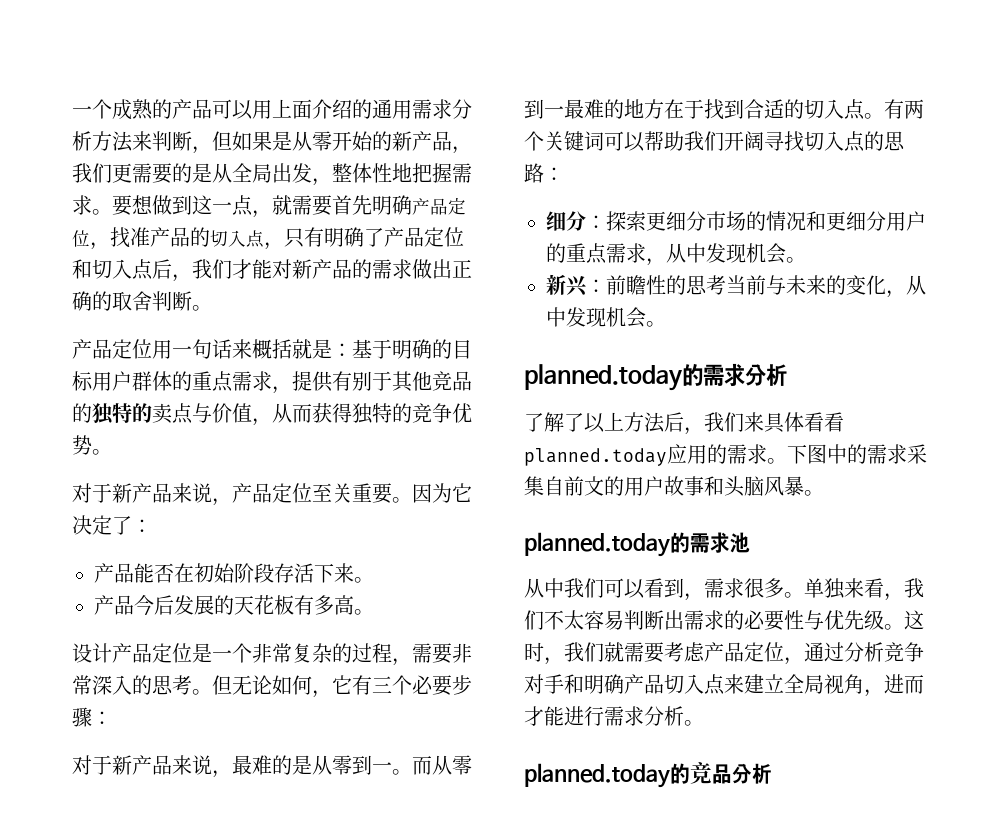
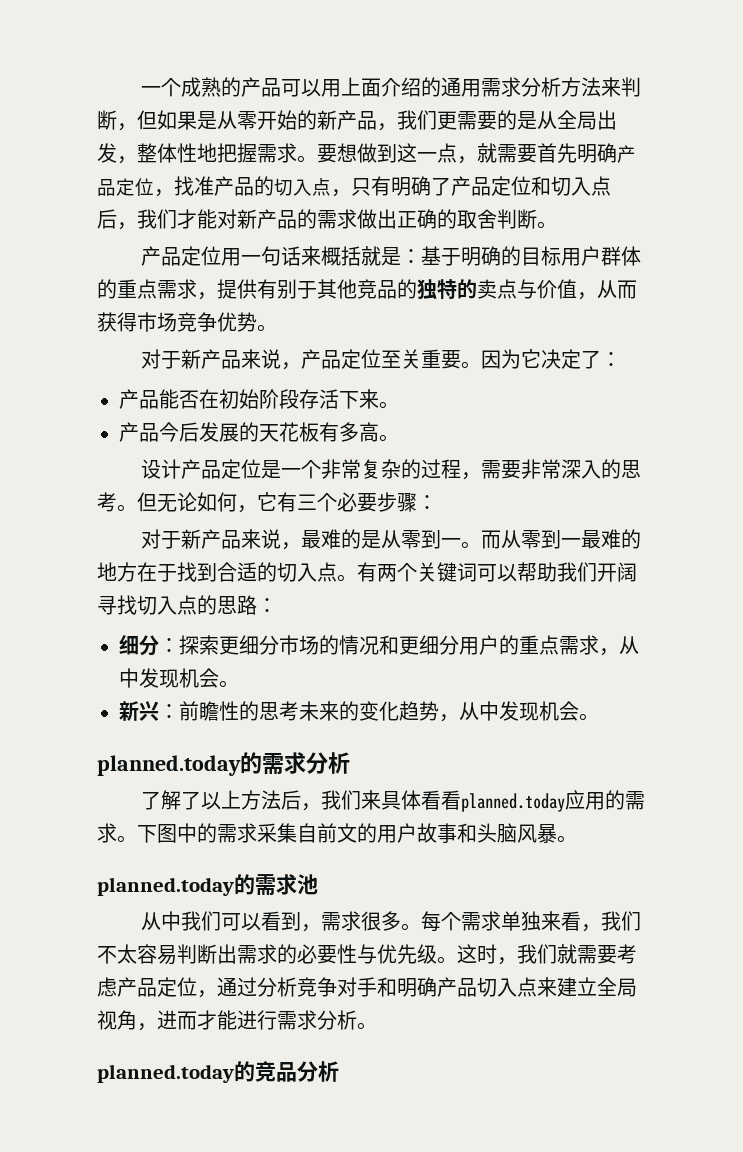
- 产品定位用一句话来概括就是：基于明确的目标用户群体的重点需求，提供有别于其他竞品的独特的卖点与价值，从而获得独特的竞争优势。
+ 产品定位用一句话来概括就是：基于明确的目标用户群体的重点需求，提供有别于其他竞品的独特的卖点与价值，从而获得市场竞争优势。
- 新兴：前瞻性的思考当前与未来的变化，从中发现机会。
+ 新兴：前瞻性的思考未来的变化趋势，从中发现机会。
- 单独来看，我们不太容易判断出需求的必要性与优先级。
+ 每个需求单独来看，我们不太容易判断出需求的必要性与优先级。

